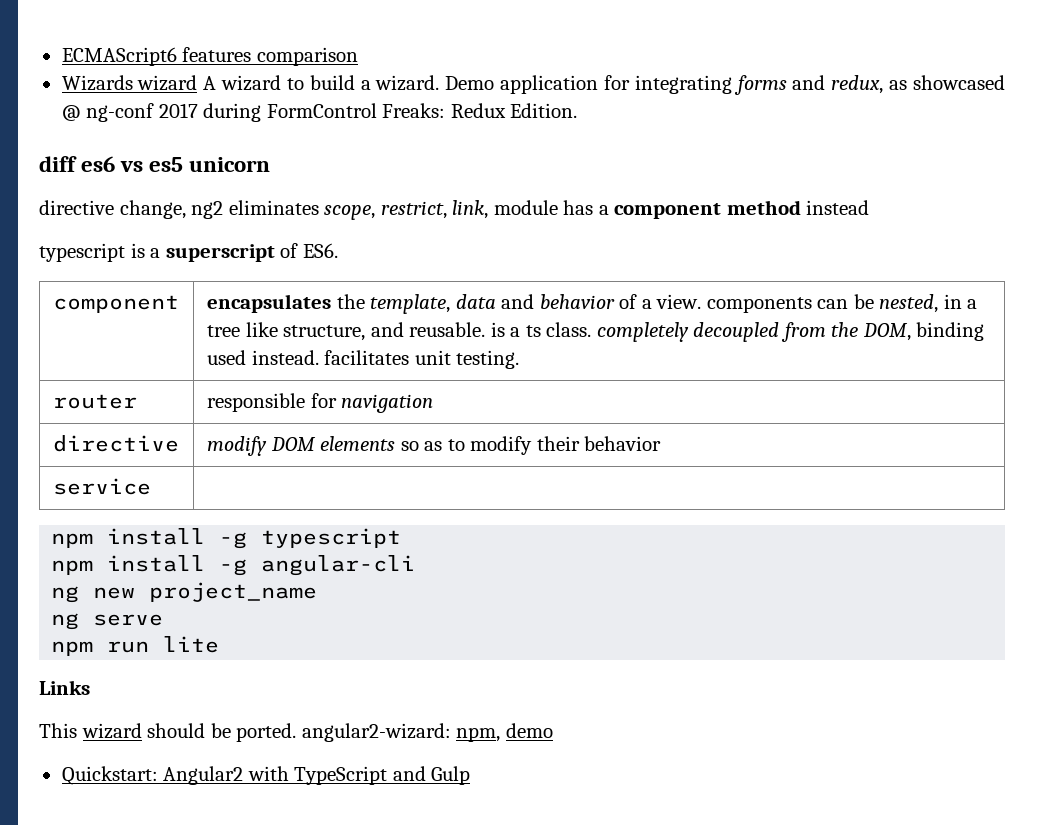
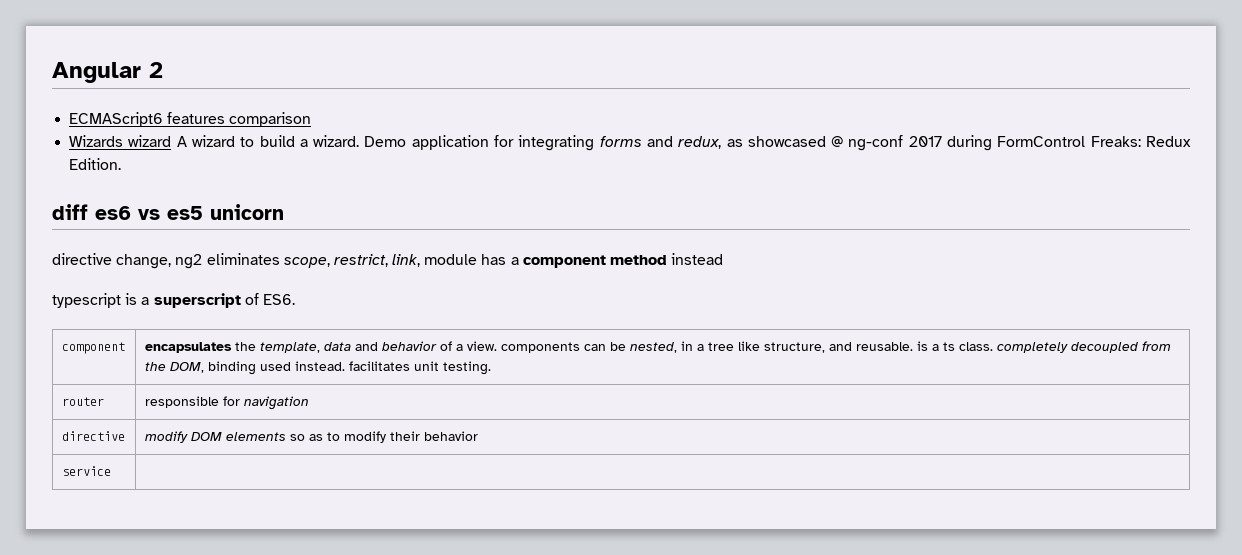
+ Angular 2
- npm install -g typescript
- npm install -g angular-cli
- ng new project_name
- ng serve
- npm run lite
- Links
- This wizard should be ported. angular2-wizard: npm, demo
- Quickstart: Angular2 with TypeScript and Gulp

